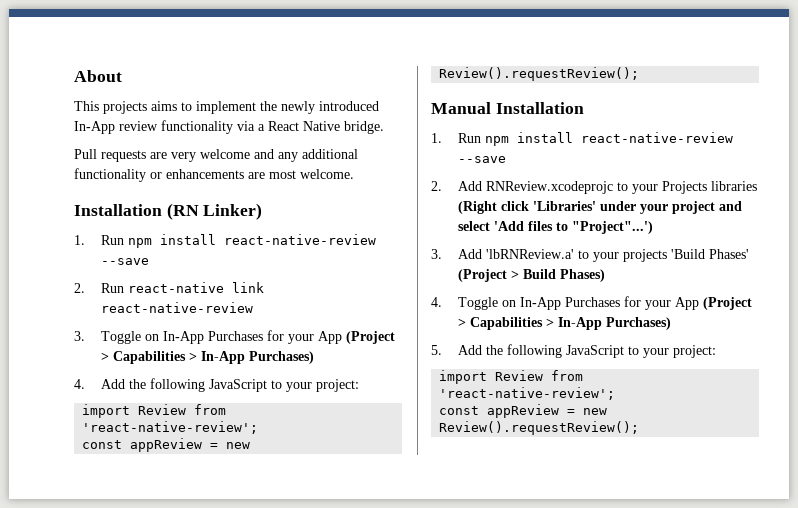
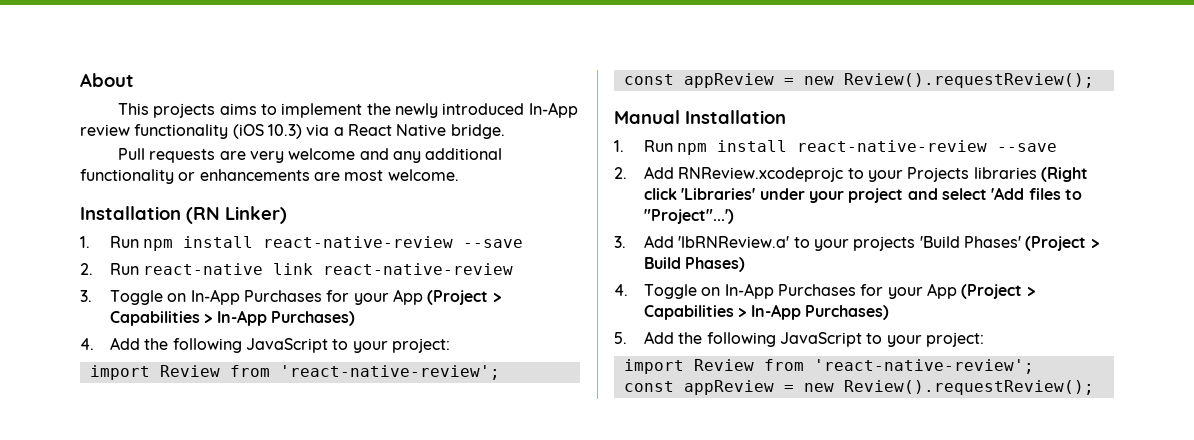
- This projects aims to implement the newly introduced In-App review functionality via a React Native bridge.
+ This projects aims to implement the newly introduced In-App review functionality (iOS 10.3) via a React Native bridge.

